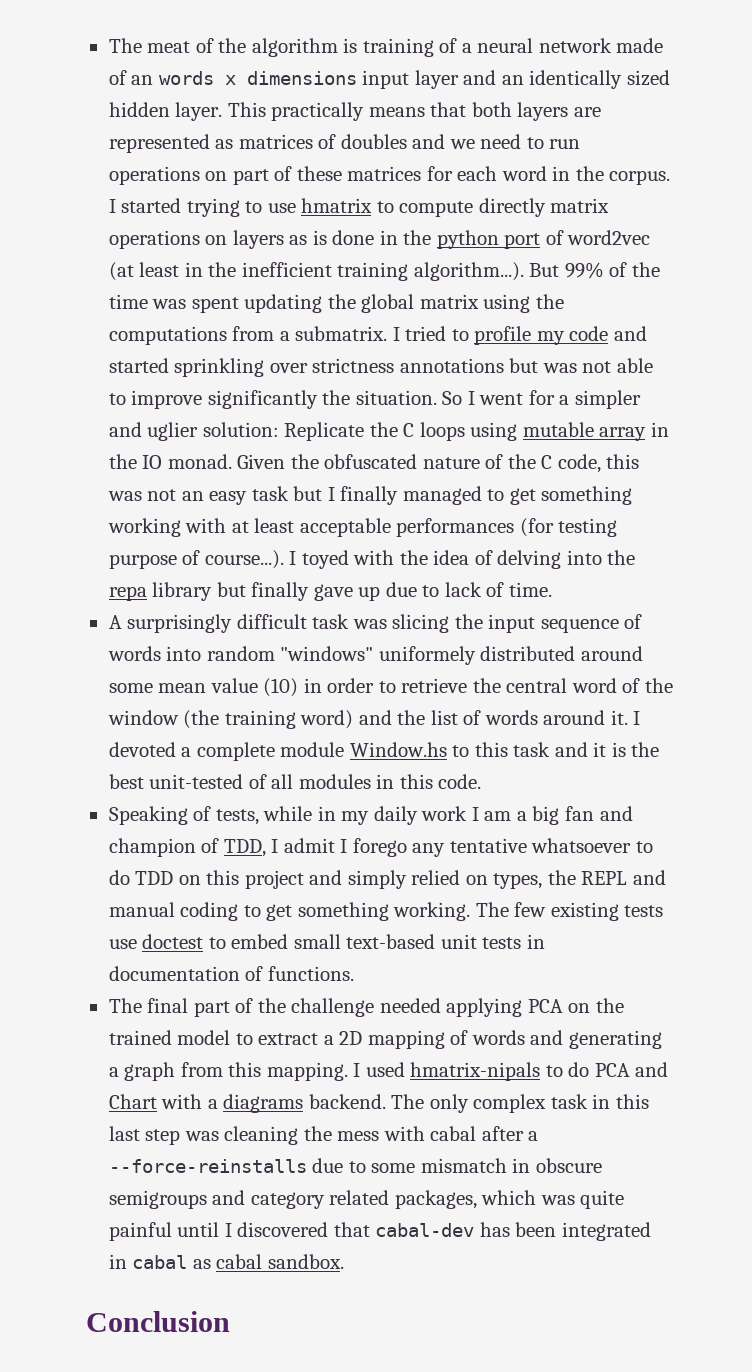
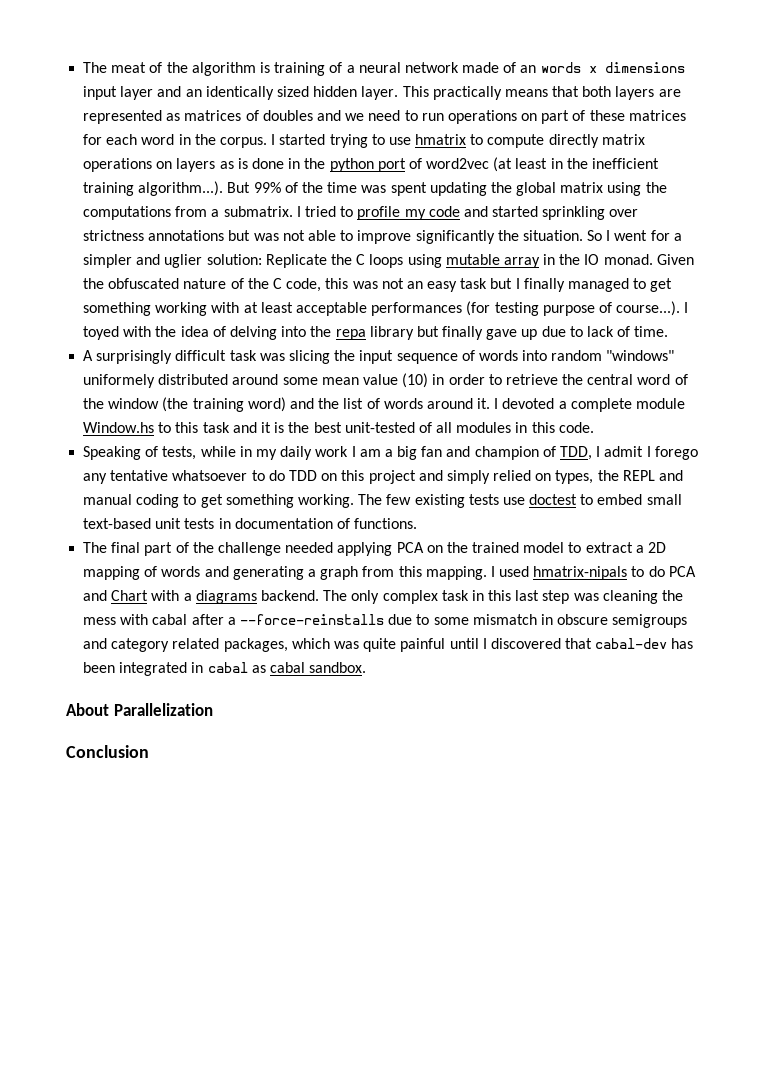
+ About Parallelization

